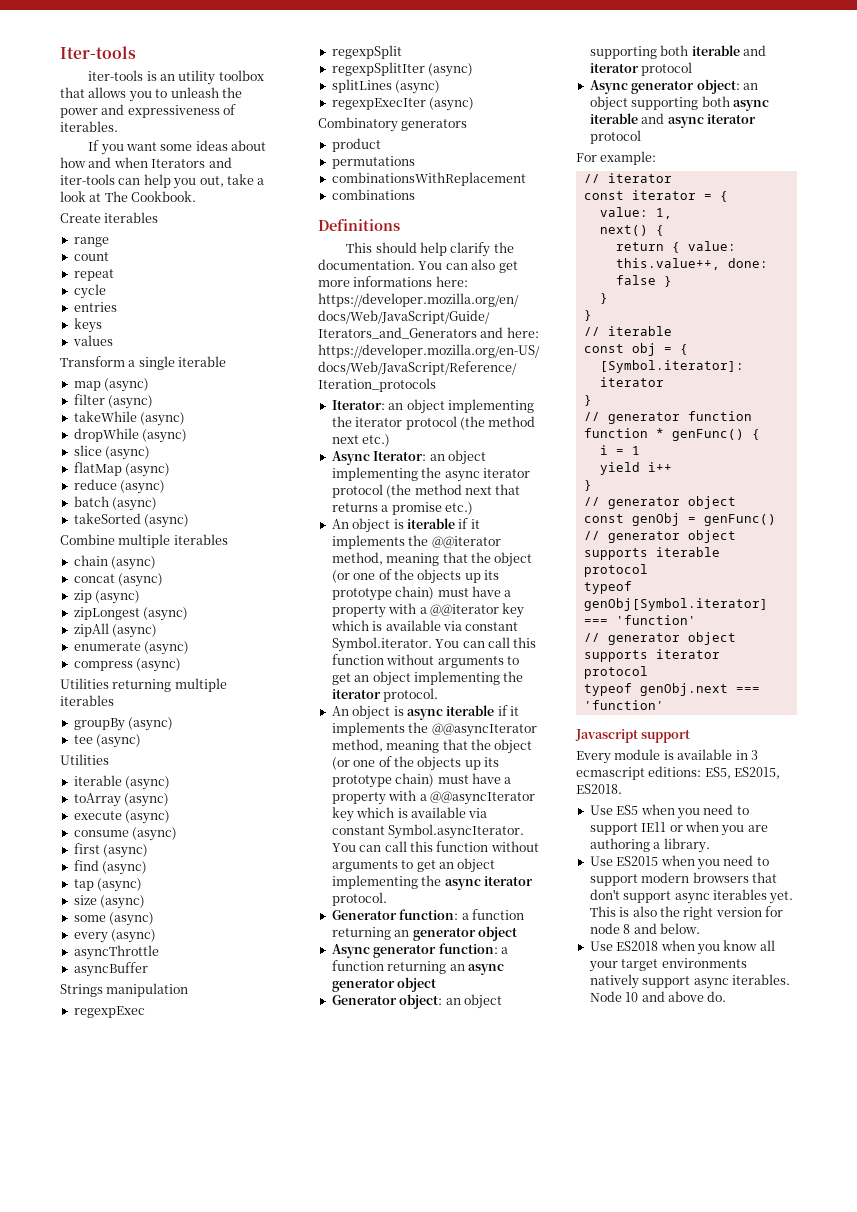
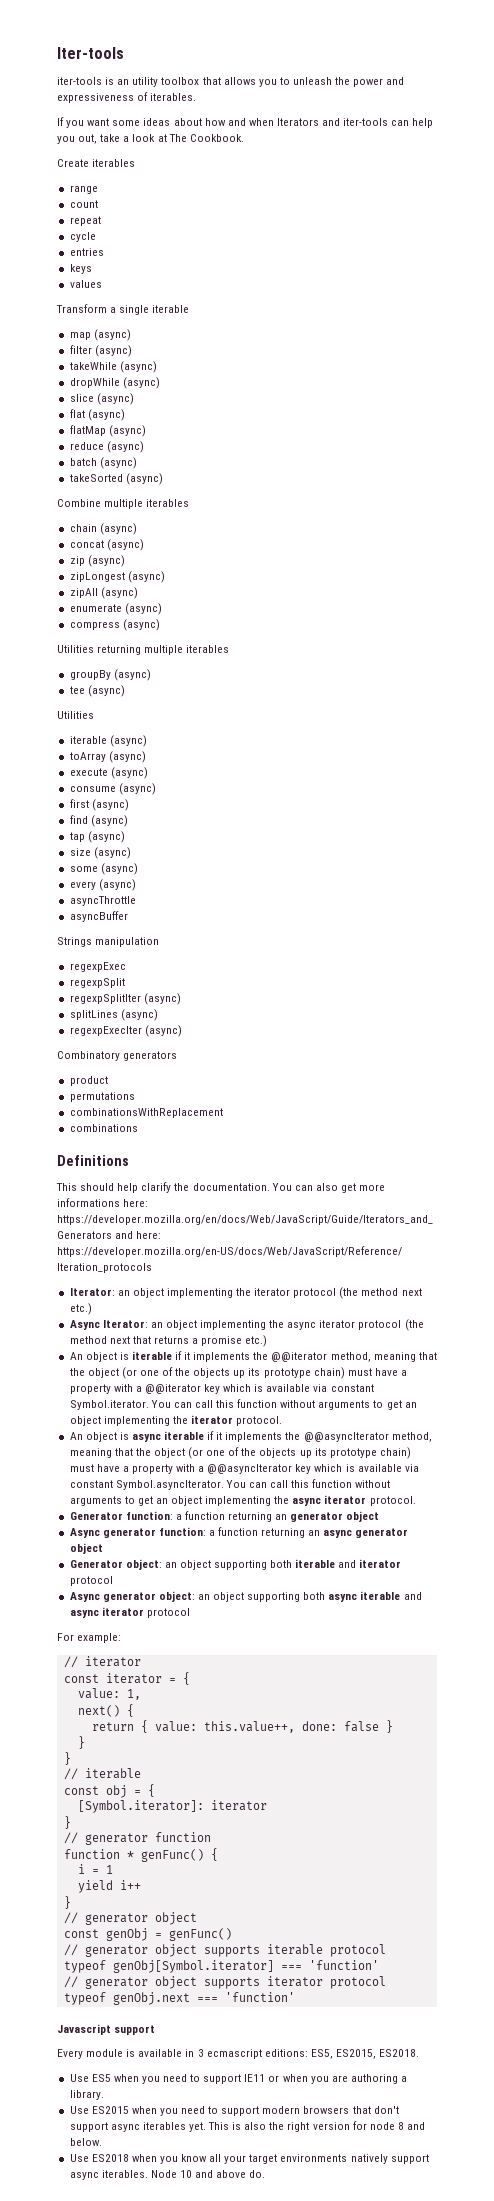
+ flat (async)

